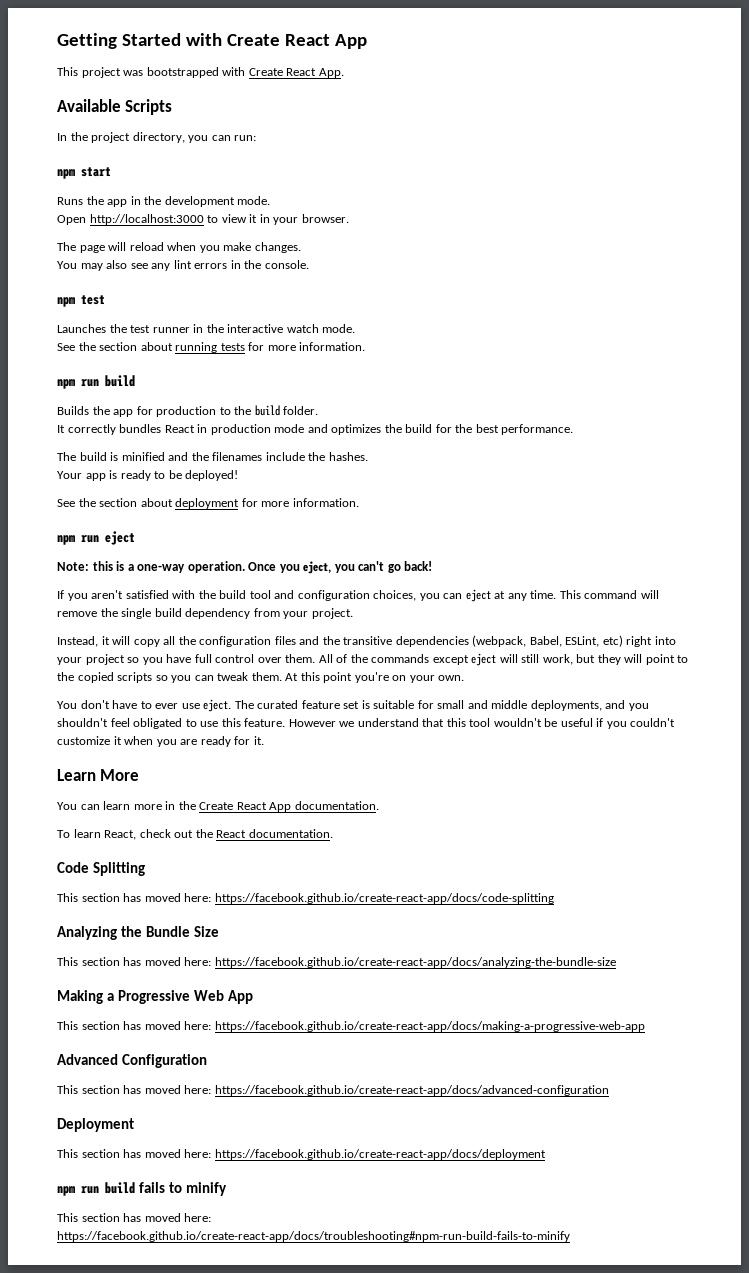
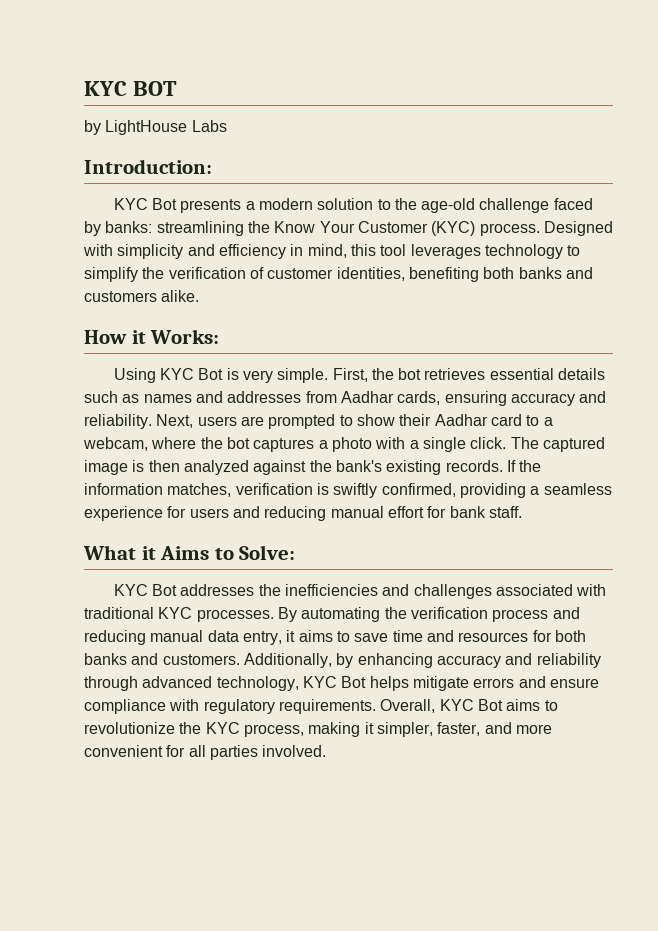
- Getting Started with Create React App
- This project was bootstrapped with Create React App.
- Available Scripts
- In the project directory, you can run:
- npm start
- Runs the app in the development mode.
- Open http://localhost:3000 to view it in your browser.
- The page will reload when you make changes.
- You may also see any lint errors in the console.
- npm test
- Launches the test runner in the interactive watch mode.
- See the section about running tests for more information.
- npm run build
- Builds the app for production to the build folder.
- It correctly bundles React in production mode and optimizes the build for the best performance.
- The build is minified and the filenames include the hashes.
- Your app is ready to be deployed!
- See the section about deployment for more information.
- npm run eject
- Note: this is a one-way operation. Once you eject, you can't go back!
- If you aren't satisfied with the build tool and configuration choices, you can eject at any time. This command will remove the single build dependency from your project.
- Instead, it will copy all the configuration files and the transitive dependencies (webpack, Babel, ESLint, etc) right into your project so you have full control over them. All of the commands except eject will still work, but they will point to the copied scripts so you can tweak them. At this point you're on your own.
- You don't have to ever use eject. The curated feature set is suitable for small and middle deployments, and you shouldn't feel obligated to use this feature. However we understand that this tool wouldn't be useful if you couldn't customize it when you are ready for it.
- Learn More
- You can learn more in the Create React App documentation.
- To learn React, check out the React documentation.
- Code Splitting
- This section has moved here: https://facebook.github.io/create-react-app/docs/code-splitting
- Analyzing the Bundle Size
- This section has moved here: https://facebook.github.io/create-react-app/docs/analyzing-the-bundle-size
- Making a Progressive Web App
- This section has moved here: https://facebook.github.io/create-react-app/docs/making-a-progressive-web-app
- Advanced Configuration
- This section has moved here: https://facebook.github.io/create-react-app/docs/advanced-configuration
- Deployment
- This section has moved here: https://facebook.github.io/create-react-app/docs/deployment
- npm run build fails to minify
- This section has moved here: https://facebook.github.io/create-react-app/docs/troubleshooting#npm-run-build-fails-to-minify
+ KYC BOT
+ by LightHouse Labs
+ Introduction:
+ KYC Bot presents a modern solution to the age-old challenge faced by banks: streamlining the Know Your Customer (KYC) process. Designed with simplicity and efficiency in mind, this tool leverages technology to simplify the verification of customer identities, benefiting both banks and customers alike.
+ How it Works:
+ Using KYC Bot is very simple. First, the bot retrieves essential details such as names and addresses from Aadhar cards, ensuring accuracy and reliability. Next, users are prompted to show their Aadhar card to a webcam, where the bot captures a photo with a single click. The captured image is then analyzed against the bank's existing records. If the information matches, verification is swiftly confirmed, providing a seamless experience for users and reducing manual effort for bank staff.
+ What it Aims to Solve:
+ KYC Bot addresses the inefficiencies and challenges associated with traditional KYC processes. By automating the verification process and reducing manual data entry, it aims to save time and resources for both banks and customers. Additionally, by enhancing accuracy and reliability through advanced technology, KYC Bot helps mitigate errors and ensure compliance with regulatory requirements. Overall, KYC Bot aims to revolutionize the KYC process, making it simpler, faster, and more convenient for all parties involved.

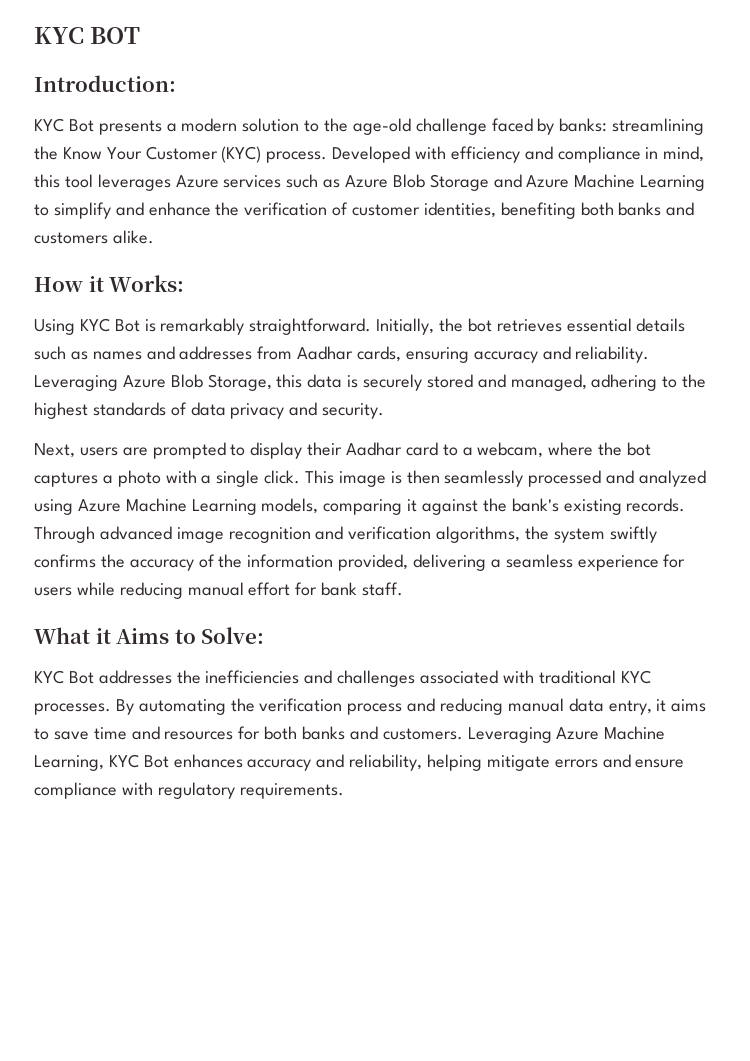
- by LightHouse Labs
- Designed with simplicity and efficiency in mind, this tool leverages technology to simplify the verification of customer identities, benefiting both banks and customers alike.
+ Developed with efficiency and compliance in mind, this tool leverages Azure services such as Azure Blob Storage and Azure Machine Learning to simplify and enhance the verification of customer identities, benefiting both banks and customers alike.
- Using KYC Bot is very simple. First, the bot retrieves essential details such as names and addresses from Aadhar cards, ensuring accuracy and reliability. Next, users are prompted to show their Aadhar card to a webcam, where the bot captures a photo with a single click.
+ Using KYC Bot is remarkably straightforward. Initially, the bot retrieves essential details such as names and addresses from Aadhar cards, ensuring accuracy and reliability. Leveraging Azure Blob Storage, this data is securely stored and managed, adhering to the highest standards of data privacy and security.
+ Next, users are prompted to display their Aadhar card to a webcam, where the bot captures a photo with a single click.
- The captured image is then analyzed against the bank's existing records.
+ This image is then seamlessly processed and analyzed using Azure Machine Learning models, comparing it against the bank's existing records.
- If the information matches, verification is swiftly confirmed, providing a seamless experience for users and reducing manual effort for bank staff.
+ Through advanced image recognition and verification algorithms, the system swiftly confirms the accuracy of the information provided, delivering a seamless experience for users while reducing manual effort for bank staff.
- Additionally, by enhancing accuracy and reliability through advanced technology, KYC Bot helps mitigate errors and ensure compliance with regulatory requirements. Overall, KYC Bot aims to revolutionize the KYC process, making it simpler, faster, and more convenient for all parties involved.
+ Leveraging Azure Machine Learning, KYC Bot enhances accuracy and reliability, helping mitigate errors and ensure compliance with regulatory requirements.

